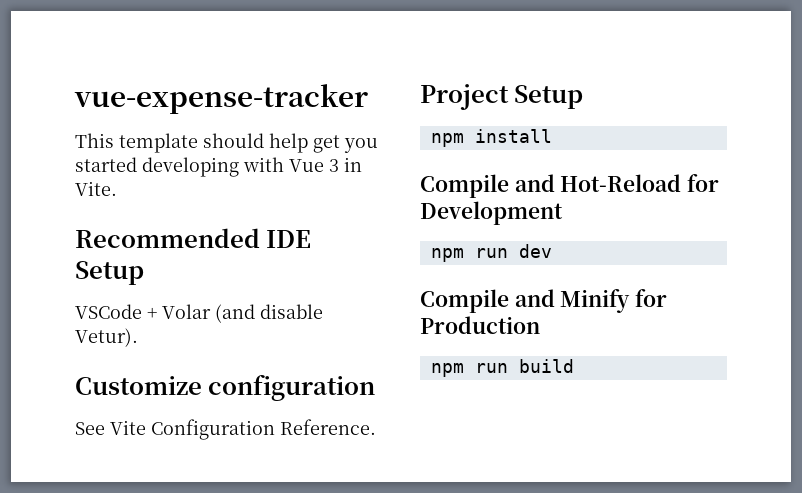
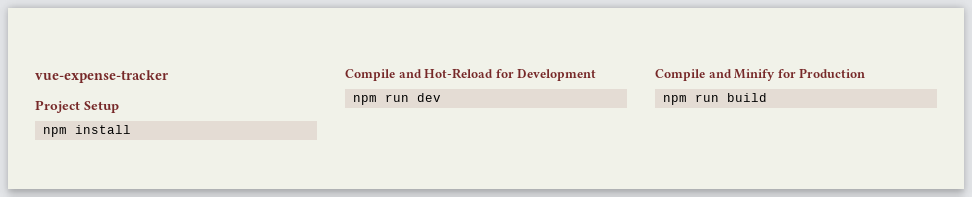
- This template should help get you started developing with Vue 3 in Vite.
- Recommended IDE Setup
- VSCode + Volar (and disable Vetur).
- Customize configuration
- See Vite Configuration Reference.

